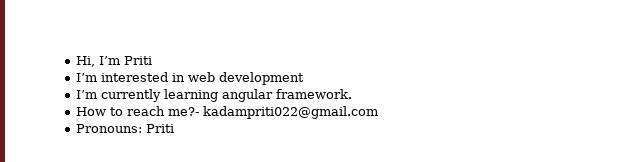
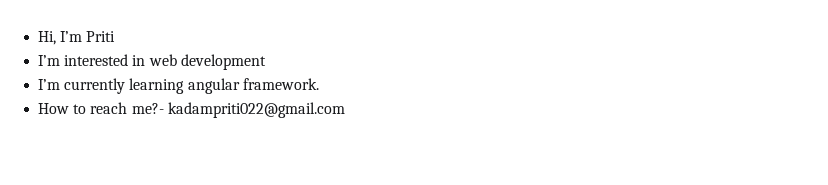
- Pronouns: Priti

